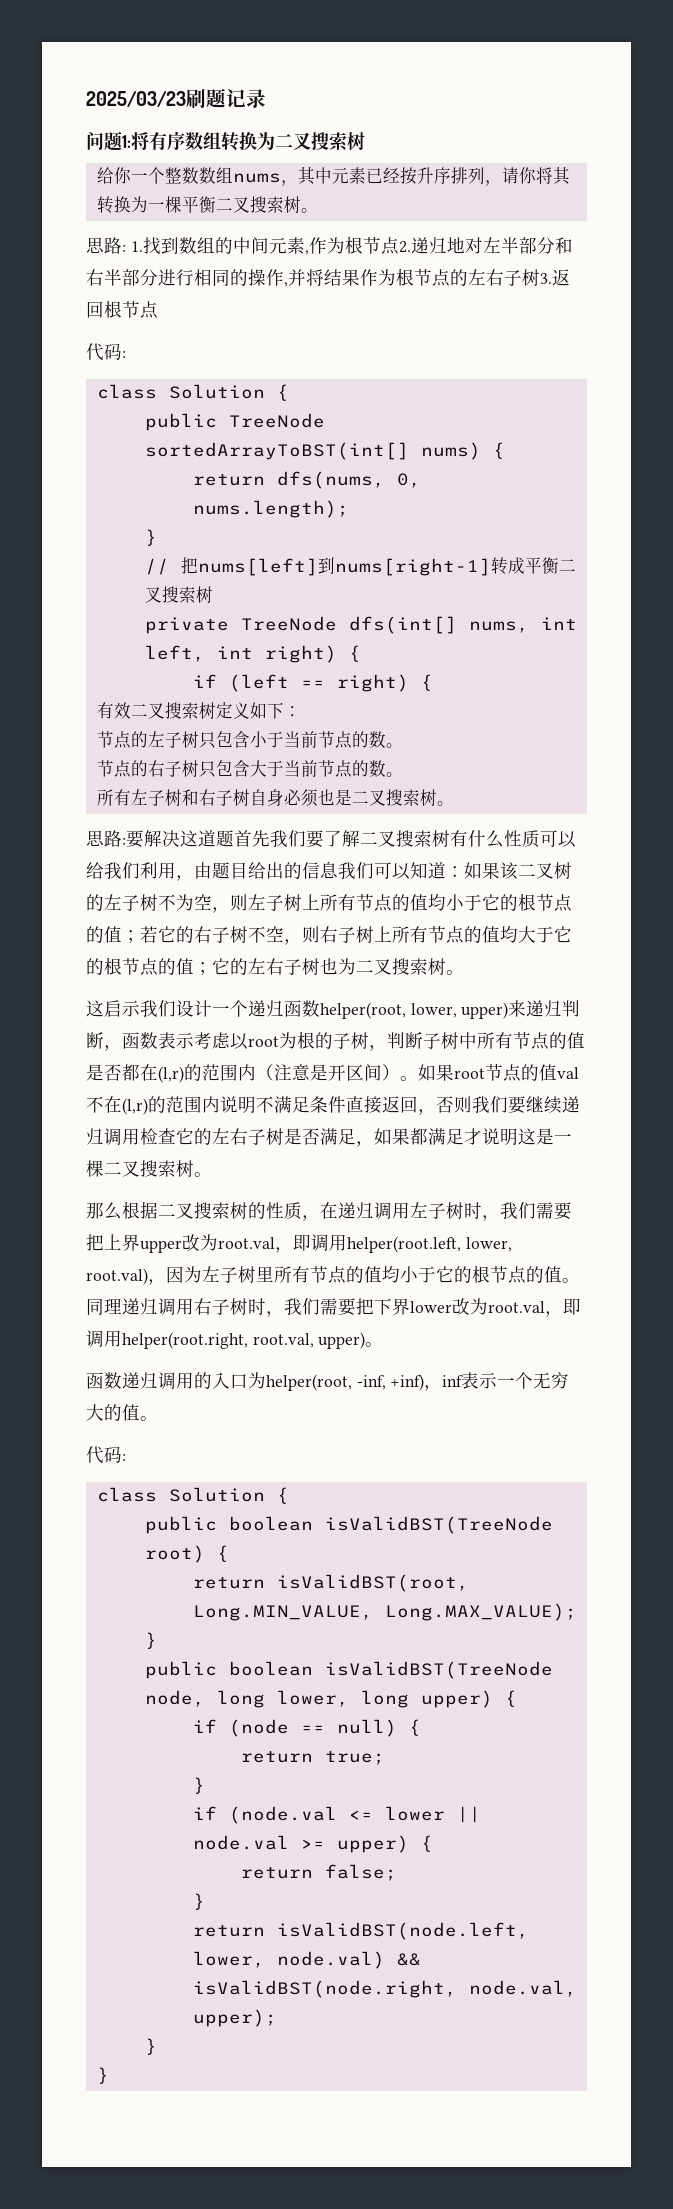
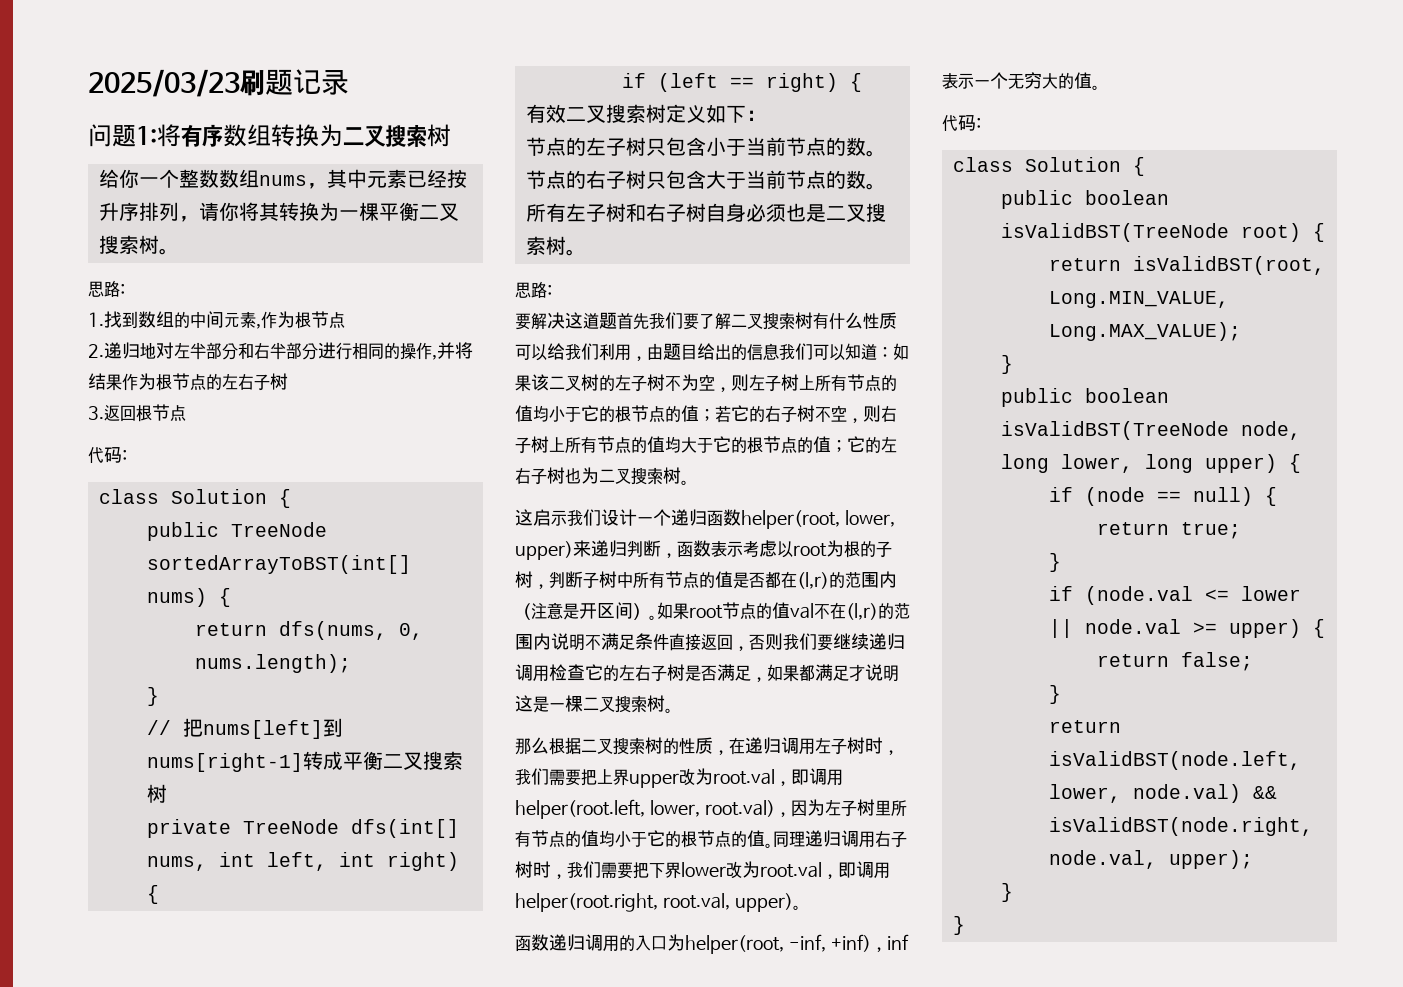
  给你一个整数数组nums，其中元素已经按升序排列，请你将其转换为一棵平衡二叉搜索树。
- 思路: 1.找到数组的中间元素,作为根节点2.递归地对左半部分和右半部分进行相同的操作,并将结果作为根节点的左右子树3.返回根节点
+ 思路:
+ 1.找到数组的中间元素,作为根节点
+ 2.递归地对左半部分和右半部分进行相同的操作,并将结果作为根节点的左右子树
+ 3.返回根节点
  所有左子树和右子树自身必须也是二叉搜索树。
- 思路:要解决这道题首先我们要了解二叉搜索树有什么性质可以给我们利用，由题目给出的信息我们可以知道：
+ 思路:
+ 要解决这道题首先我们要了解二叉搜索树有什么性质可以给我们利用，由题目给出的信息我们可以知道：

